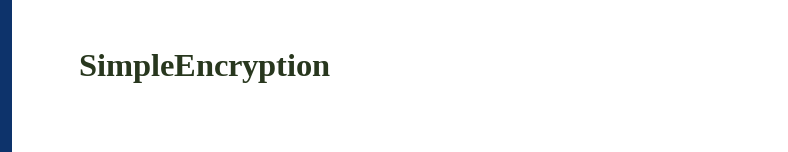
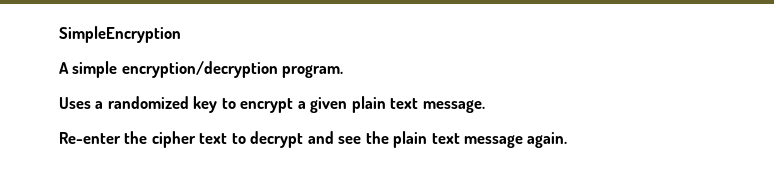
+ A simple encryption/decryption program.
+ Uses a randomized key to encrypt a given plain text message.
+ Re-enter the cipher text to decrypt and see the plain text message again.

